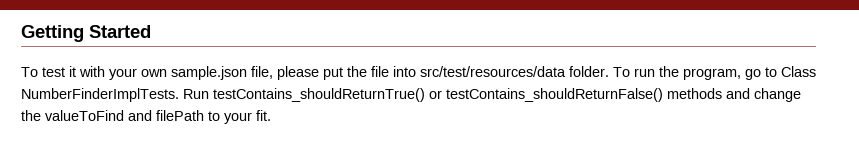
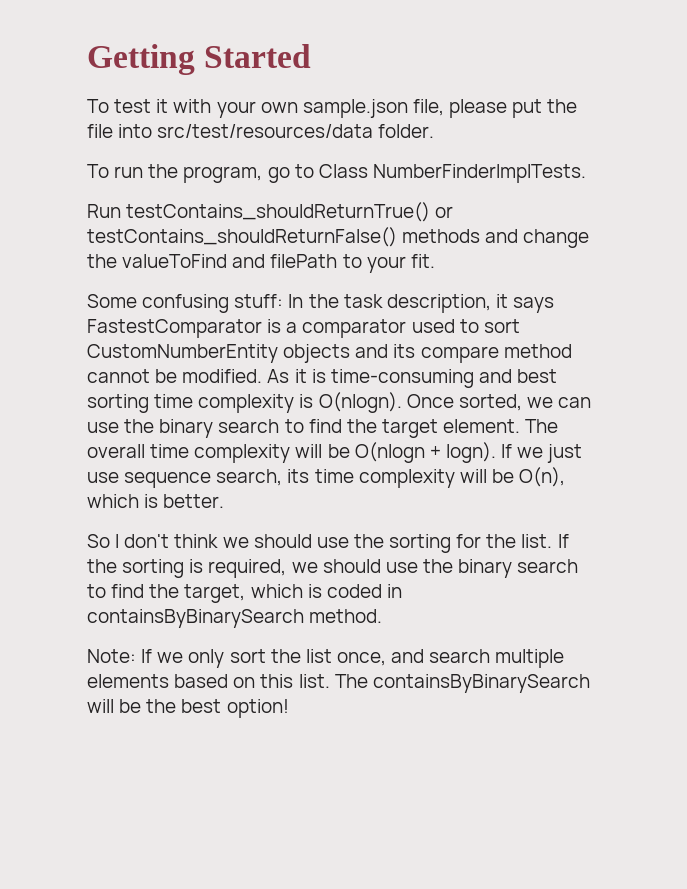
- To test it with your own sample.json file, please put the file into src/test/resources/data folder. To run the program, go to Class NumberFinderImplTests. Run testContains_shouldReturnTrue() or testContains_shouldReturnFalse() methods and change the valueToFind and filePath to your fit.
+ To test it with your own sample.json file, please put the file into src/test/resources/data folder.
+ To run the program, go to Class NumberFinderImplTests.
+ Run testContains_shouldReturnTrue() or testContains_shouldReturnFalse() methods and change the valueToFind and filePath to your fit.
+ Some confusing stuff: In the task description, it says FastestComparator is a comparator used to sort CustomNumberEntity objects and its compare method cannot be modified. As it is time-consuming and best sorting time complexity is O(nlogn). Once sorted, we can use the binary search to find the target element. The overall time complexity will be O(nlogn + logn). If we just use sequence search, its time complexity will be O(n), which is better.
+ So I don't think we should use the sorting for the list. If the sorting is required, we should use the binary search to find the target, which is coded in containsByBinarySearch method.
+ Note: If we only sort the list once, and search multiple elements based on this list. The containsByBinarySearch will be the best option!

